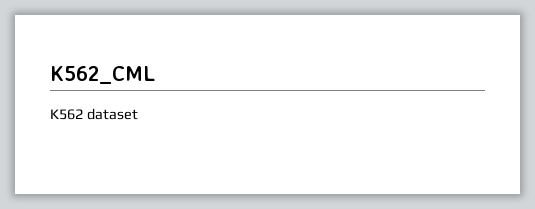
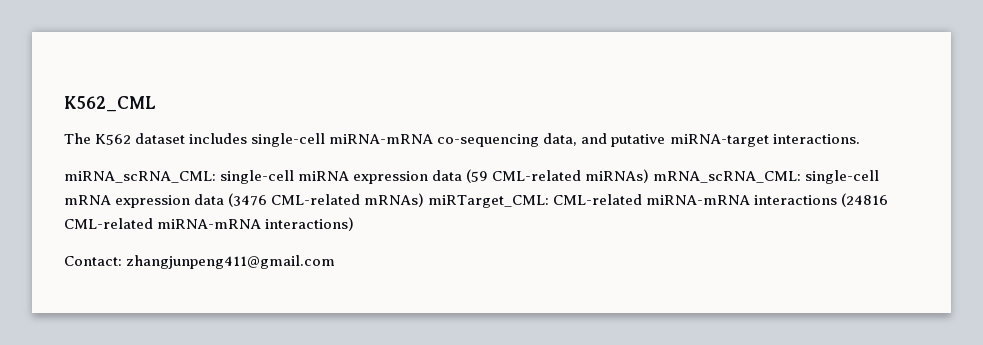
- K562 dataset
+ The K562 dataset includes single-cell miRNA-mRNA co-sequencing data, and putative miRNA-target interactions.
+ miRNA_scRNA_CML: single-cell miRNA expression data (59 CML-related miRNAs) mRNA_scRNA_CML: single-cell mRNA expression data (3476 CML-related mRNAs) miRTarget_CML: CML-related miRNA-mRNA interactions (24816 CML-related miRNA-mRNA interactions)
+ Contact: zhangjunpeng411@gmail.com

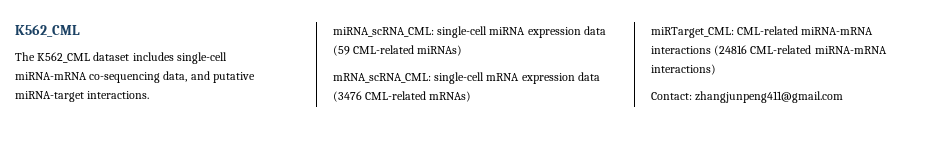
- The K562 dataset includes single-cell miRNA-mRNA co-sequencing data, and putative miRNA-target interactions.
+ The K562_CML dataset includes single-cell miRNA-mRNA co-sequencing data, and putative miRNA-target interactions.
- miRNA_scRNA_CML: single-cell miRNA expression data (59 CML-related miRNAs) mRNA_scRNA_CML: single-cell mRNA expression data (3476 CML-related mRNAs) miRTarget_CML: CML-related miRNA-mRNA interactions (24816 CML-related miRNA-mRNA interactions)
+ miRNA_scRNA_CML: single-cell miRNA expression data (59 CML-related miRNAs)
+ mRNA_scRNA_CML: single-cell mRNA expression data (3476 CML-related mRNAs)
+ miRTarget_CML: CML-related miRNA-mRNA interactions (24816 CML-related miRNA-mRNA interactions)

